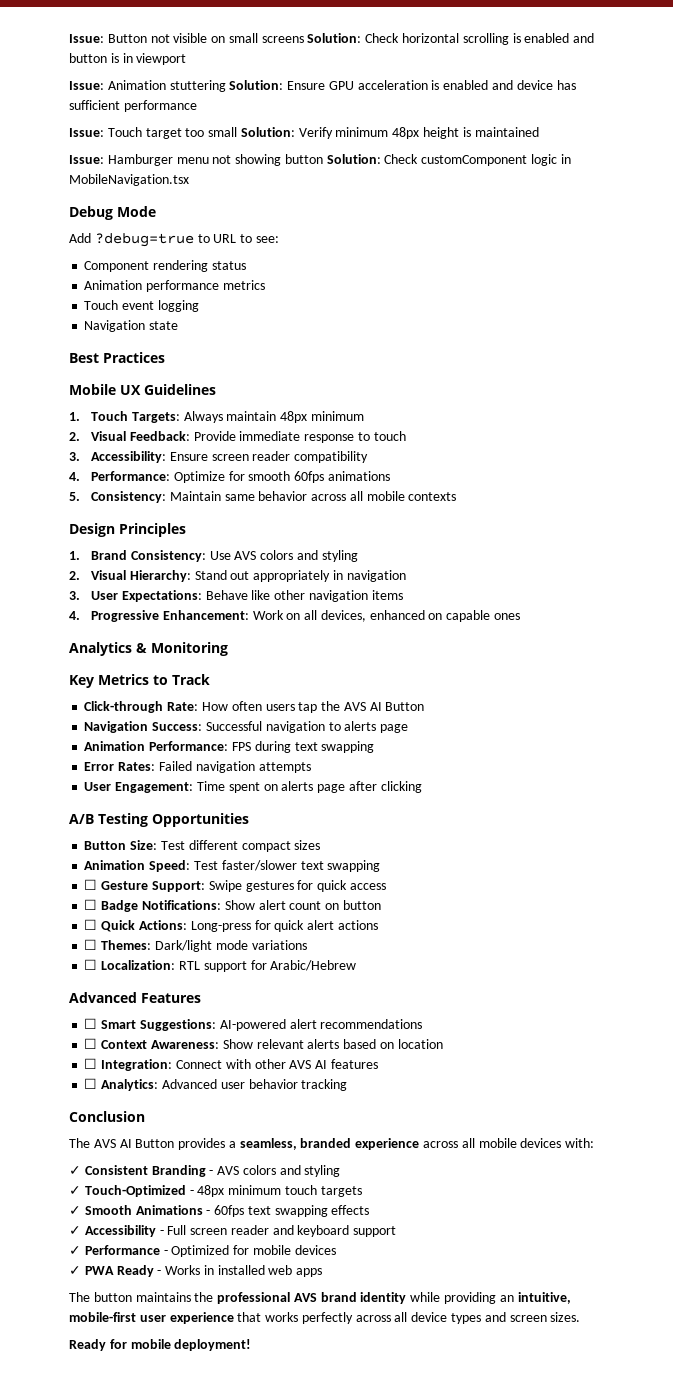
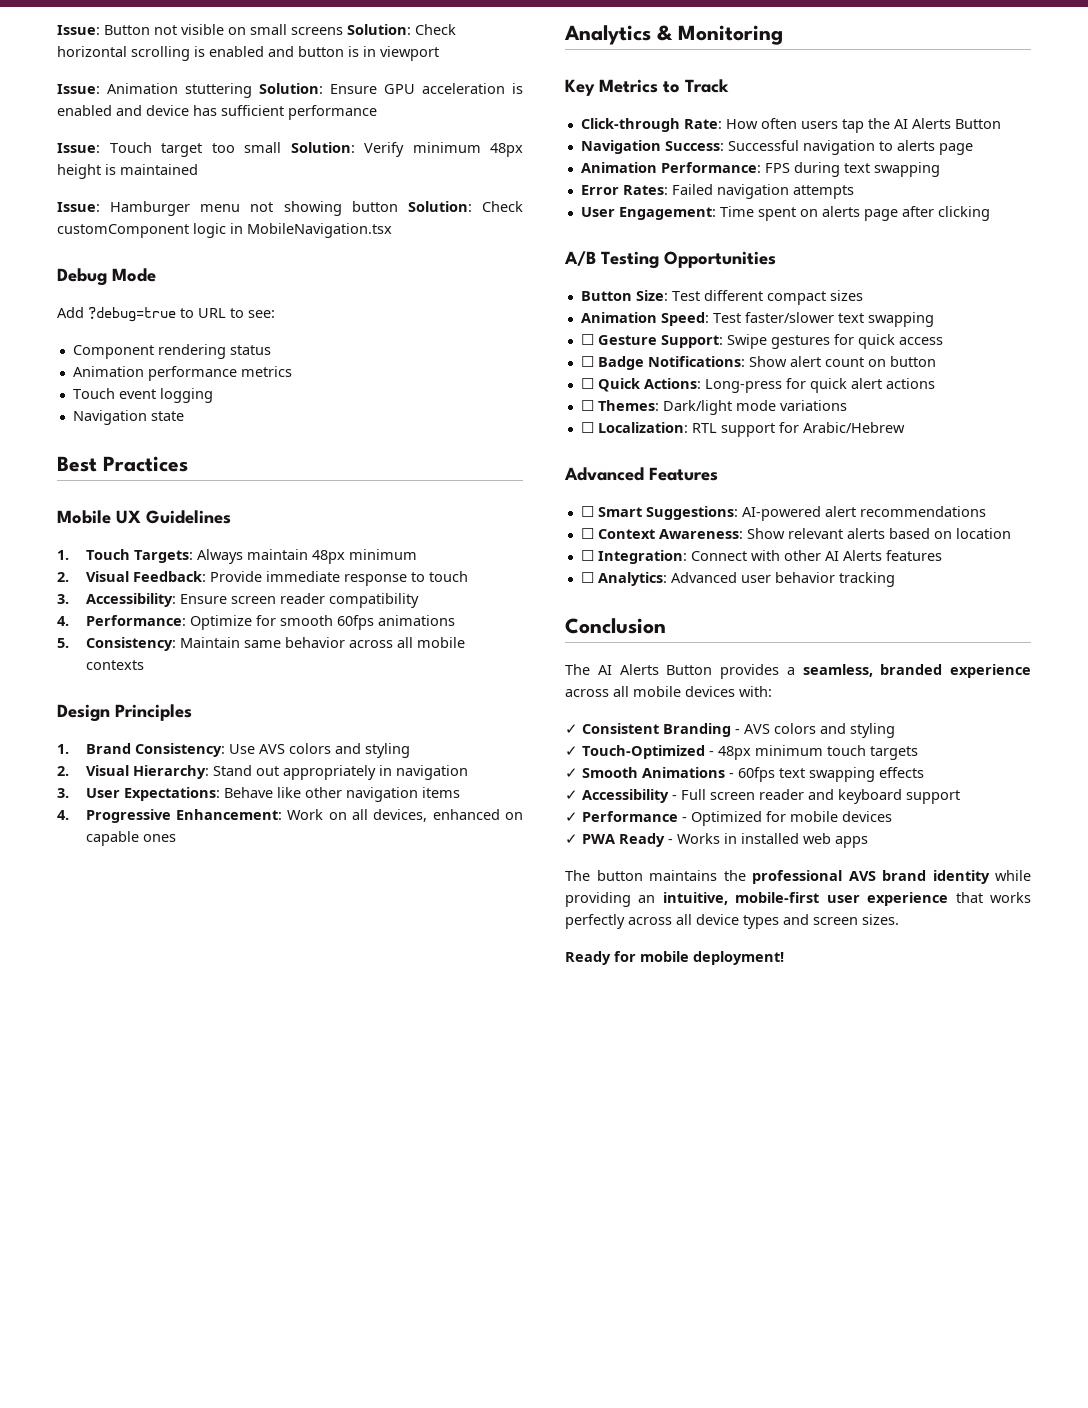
- Click-through Rate: How often users tap the AVS AI Button
+ Click-through Rate: How often users tap the AI Alerts Button
- ☐ Integration: Connect with other AVS AI features
+ ☐ Integration: Connect with other AI Alerts features
- The AVS AI Button provides a seamless, branded experience across all mobile devices with:
+ The AI Alerts Button provides a seamless, branded experience across all mobile devices with:

